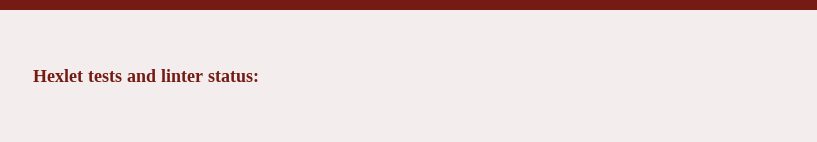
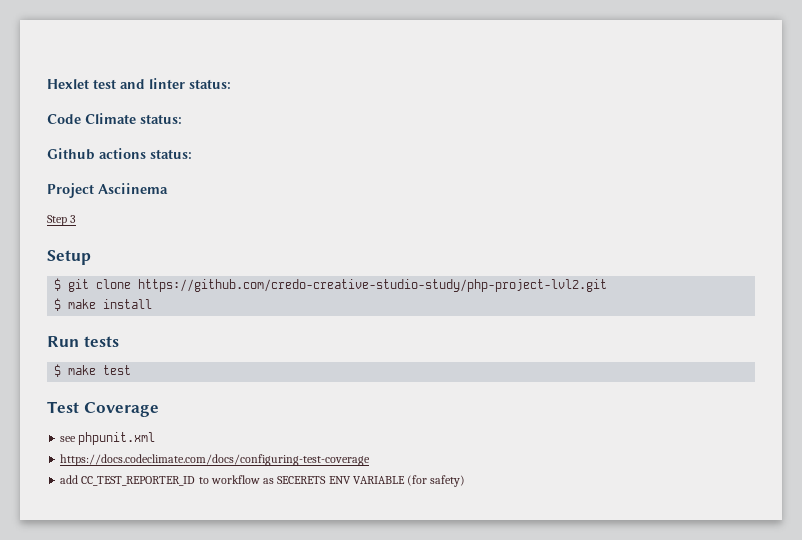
- Hexlet tests and linter status:
+ Hexlet test and linter status:
+ Code Climate status:
+ Github actions status:
+ Project Asciinema
+ Step 3
+ Setup
+ $ git clone https://github.com/credo-creative-studio-study/php-project-lvl2.git
+ $ make install
+ Run tests
+ $ make test
+ Test Coverage
+ see phpunit.xml
+ https://docs.codeclimate.com/docs/configuring-test-coverage
+ add CC_TEST_REPORTER_ID to workflow as SECERETS ENV VARIABLE (for safety)

